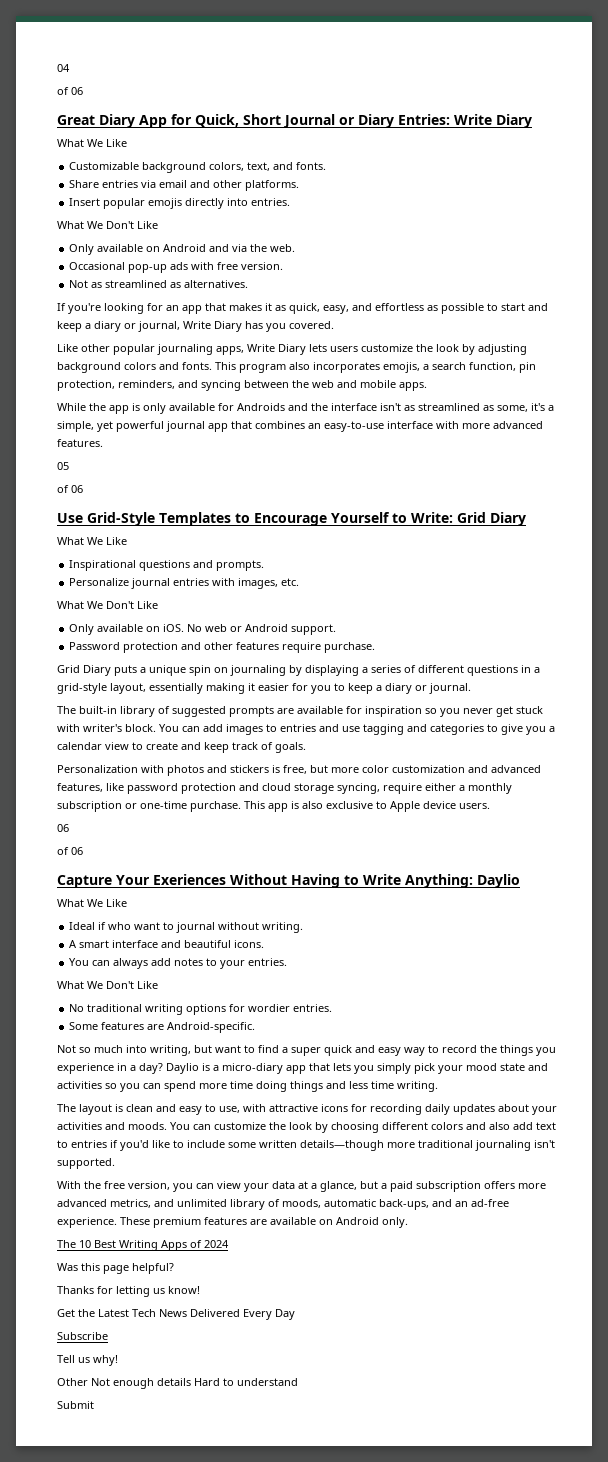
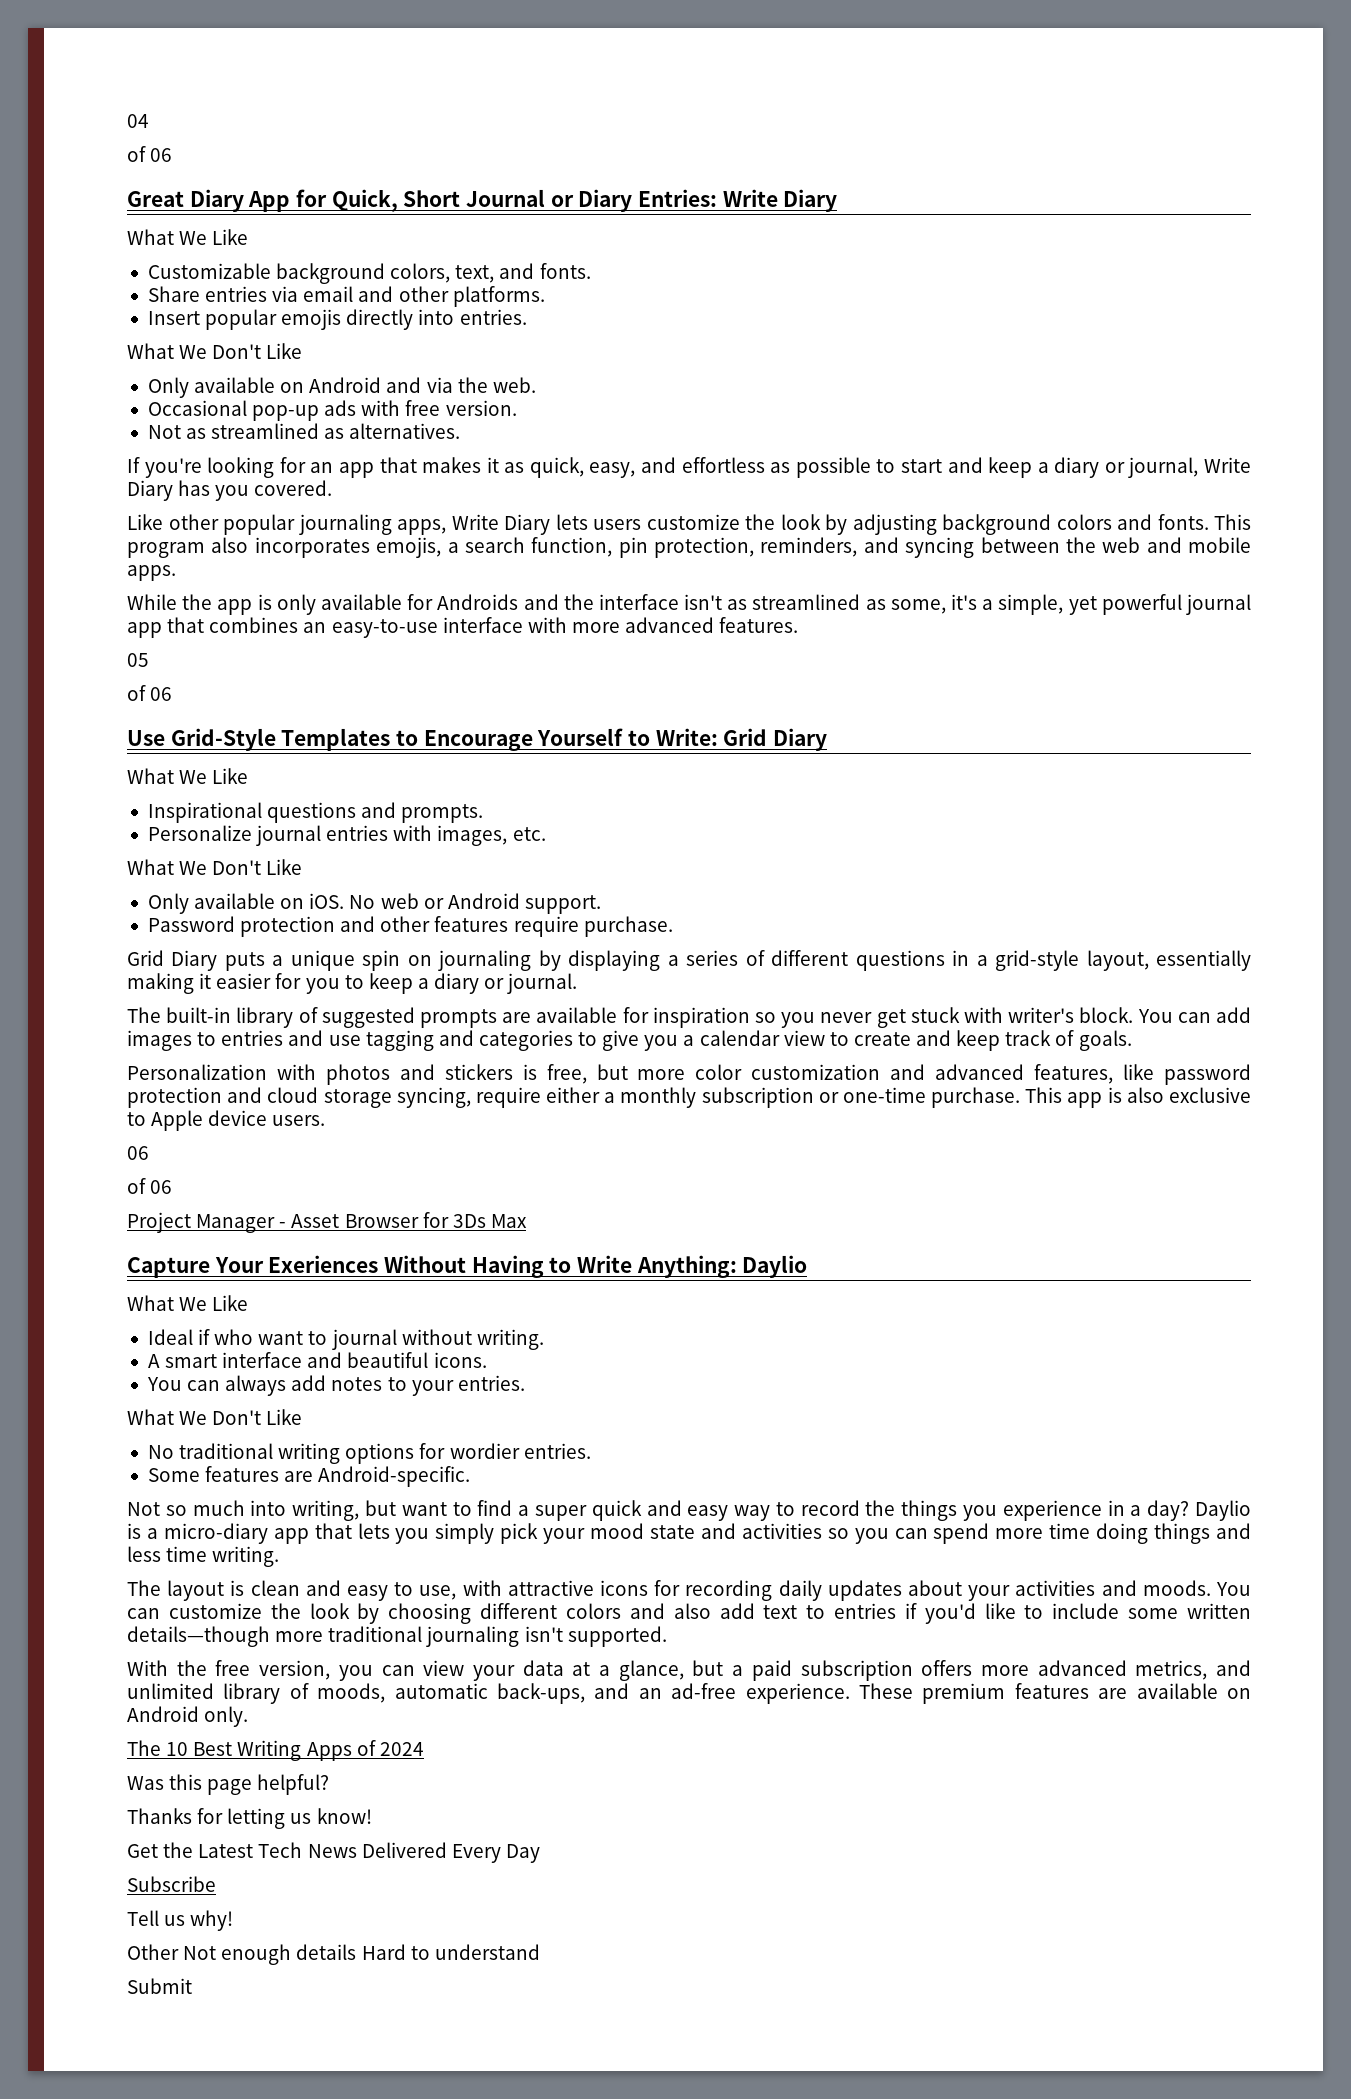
+ Project Manager - Asset Browser for 3Ds Max

